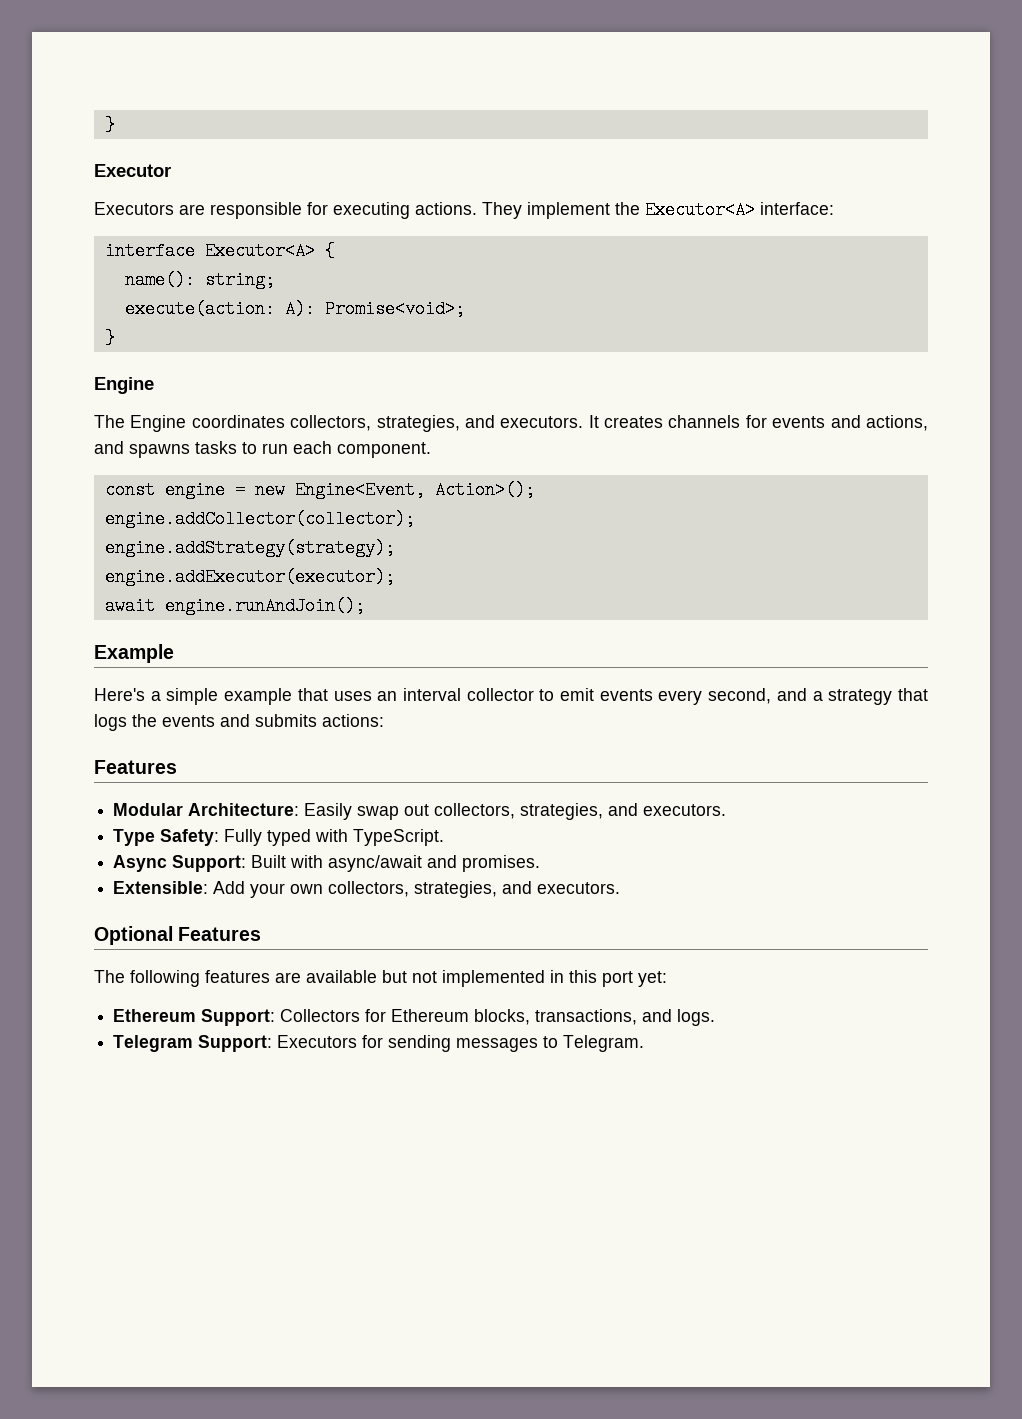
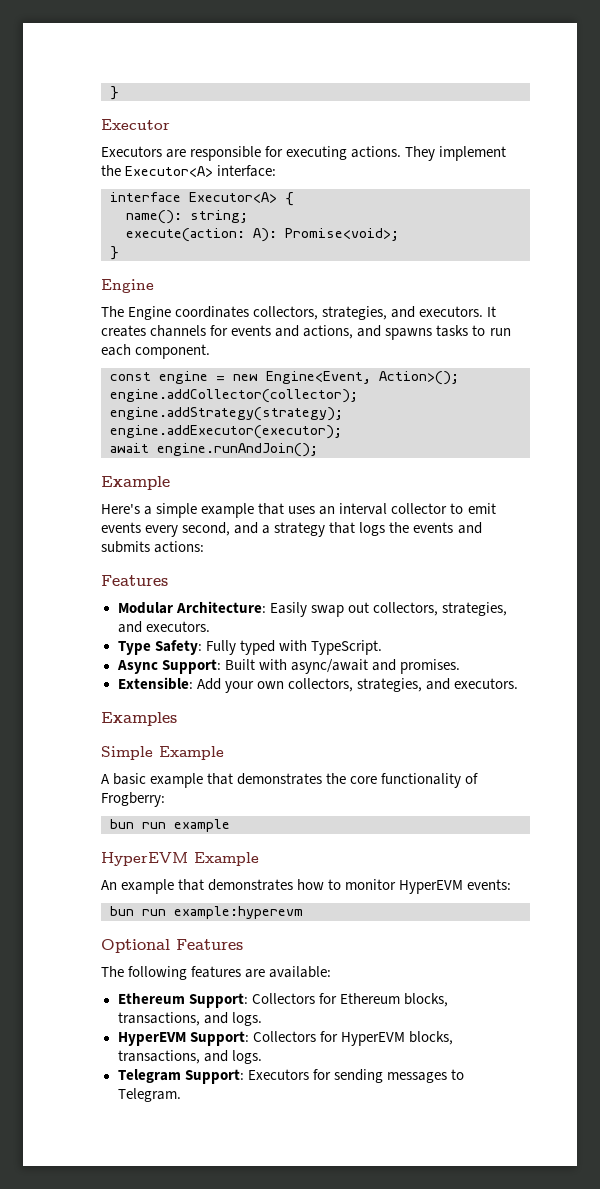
+ Examples
+ Simple Example
+ A basic example that demonstrates the core functionality of Frogberry:
+ bun run example
+ HyperEVM Example
+ An example that demonstrates how to monitor HyperEVM events:
+ bun run example:hyperevm
- The following features are available but not implemented in this port yet:
+ The following features are available:
+ HyperEVM Support: Collectors for HyperEVM blocks, transactions, and logs.

